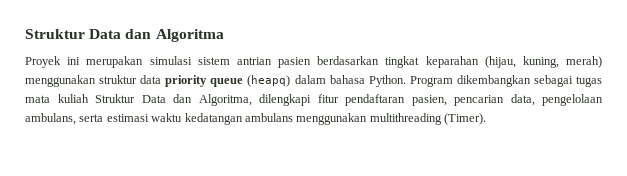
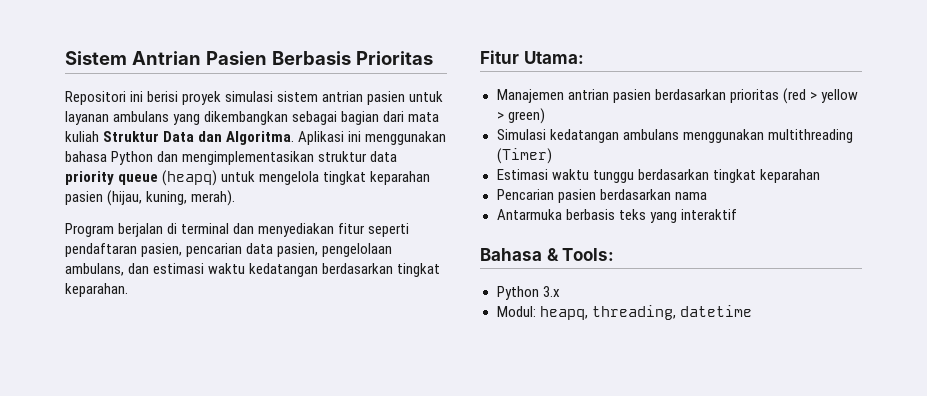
- Struktur Data dan Algoritma
- Proyek ini merupakan simulasi sistem antrian pasien berdasarkan tingkat keparahan (hijau, kuning, merah) menggunakan struktur data priority queue (heapq) dalam bahasa Python. Program dikembangkan sebagai tugas mata kuliah Struktur Data dan Algoritma, dilengkapi fitur pendaftaran pasien, pencarian data, pengelolaan ambulans, serta estimasi waktu kedatangan ambulans menggunakan multithreading (Timer).
+ Sistem Antrian Pasien Berbasis Prioritas
+ Repositori ini berisi proyek simulasi sistem antrian pasien untuk layanan ambulans yang dikembangkan sebagai bagian dari mata kuliah Struktur Data dan Algoritma. Aplikasi ini menggunakan bahasa Python dan mengimplementasikan struktur data priority queue (heapq) untuk mengelola tingkat keparahan pasien (hijau, kuning, merah).
+ Program berjalan di terminal dan menyediakan fitur seperti pendaftaran pasien, pencarian data pasien, pengelolaan ambulans, dan estimasi waktu kedatangan berdasarkan tingkat keparahan.
+ Fitur Utama:
+ Manajemen antrian pasien berdasarkan prioritas (red > yellow > green)
+ Simulasi kedatangan ambulans menggunakan multithreading (Timer)
+ Estimasi waktu tunggu berdasarkan tingkat keparahan
+ Pencarian pasien berdasarkan nama
+ Antarmuka berbasis teks yang interaktif
+ Bahasa & Tools:
+ Python 3.x
+ Modul: heapq, threading, datetime

